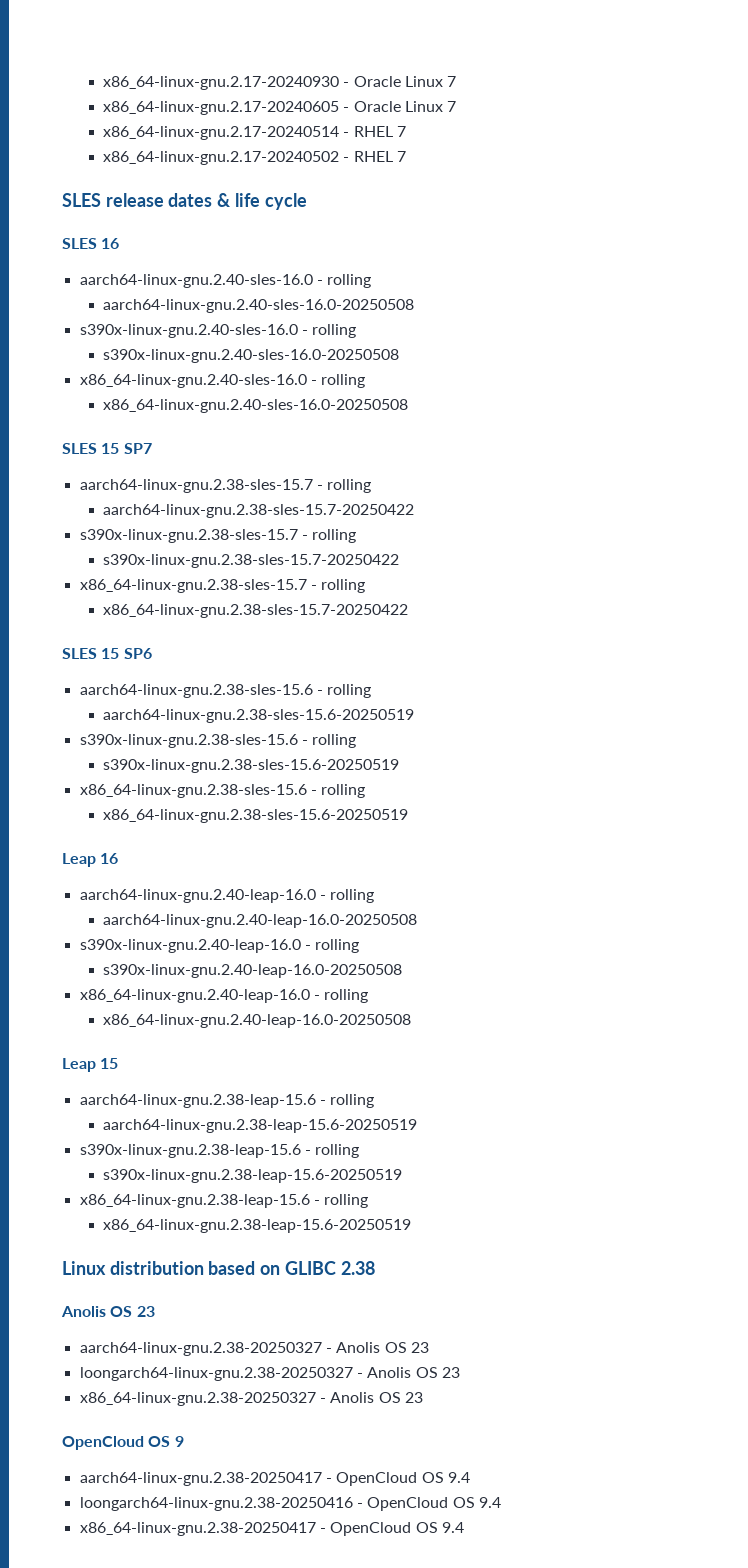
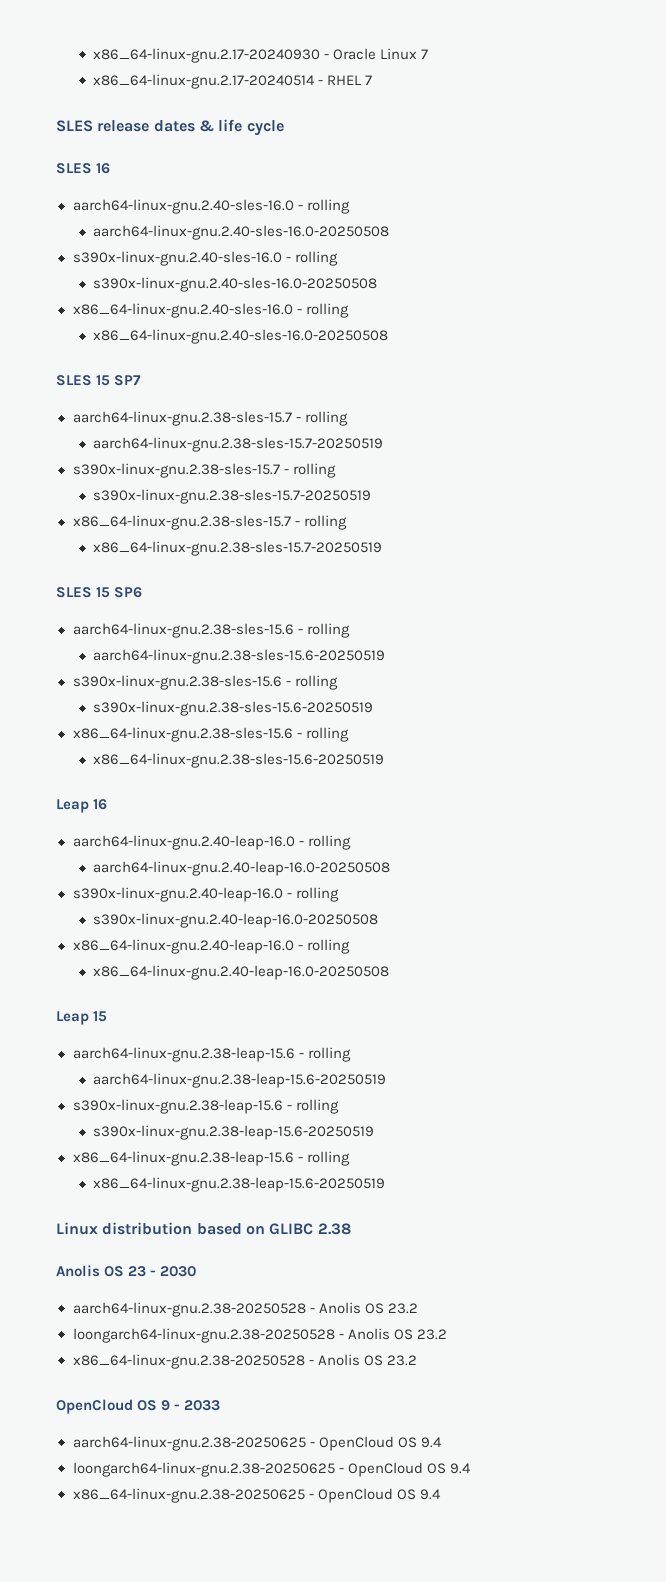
- x86_64-linux-gnu.2.17-20240605 - Oracle Linux 7
- x86_64-linux-gnu.2.17-20240502 - RHEL 7
- aarch64-linux-gnu.2.38-sles-15.7-20250422
+ aarch64-linux-gnu.2.38-sles-15.7-20250519
- s390x-linux-gnu.2.38-sles-15.7-20250422
+ s390x-linux-gnu.2.38-sles-15.7-20250519
- x86_64-linux-gnu.2.38-sles-15.7-20250422
+ x86_64-linux-gnu.2.38-sles-15.7-20250519
  Linux distribution based on GLIBC 2.38
- Anolis OS 23
- aarch64-linux-gnu.2.38-20250327 - Anolis OS 23
- loongarch64-linux-gnu.2.38-20250327 - Anolis OS 23
- x86_64-linux-gnu.2.38-20250327 - Anolis OS 23
+ Anolis OS 23 - 2030
+ aarch64-linux-gnu.2.38-20250528 - Anolis OS 23.2
+ loongarch64-linux-gnu.2.38-20250528 - Anolis OS 23.2
+ x86_64-linux-gnu.2.38-20250528 - Anolis OS 23.2
- OpenCloud OS 9
- aarch64-linux-gnu.2.38-20250417 - OpenCloud OS 9.4
- loongarch64-linux-gnu.2.38-20250416 - OpenCloud OS 9.4
- x86_64-linux-gnu.2.38-20250417 - OpenCloud OS 9.4
+ OpenCloud OS 9 - 2033
+ aarch64-linux-gnu.2.38-20250625 - OpenCloud OS 9.4
+ loongarch64-linux-gnu.2.38-20250625 - OpenCloud OS 9.4
+ x86_64-linux-gnu.2.38-20250625 - OpenCloud OS 9.4

